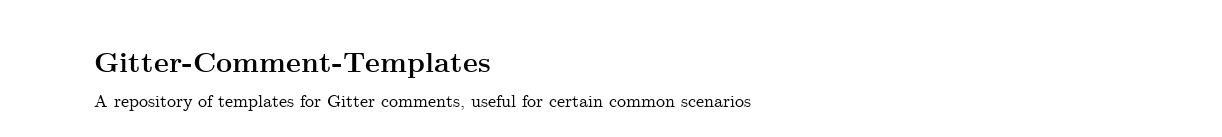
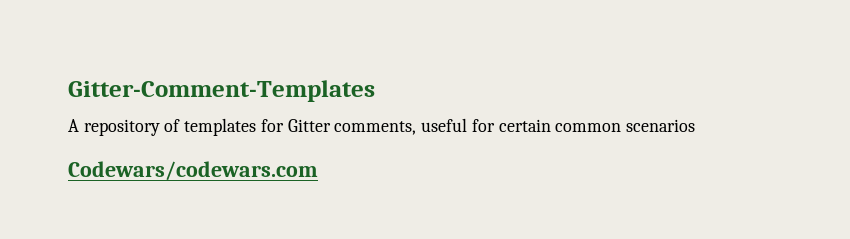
+ Codewars/codewars.com

